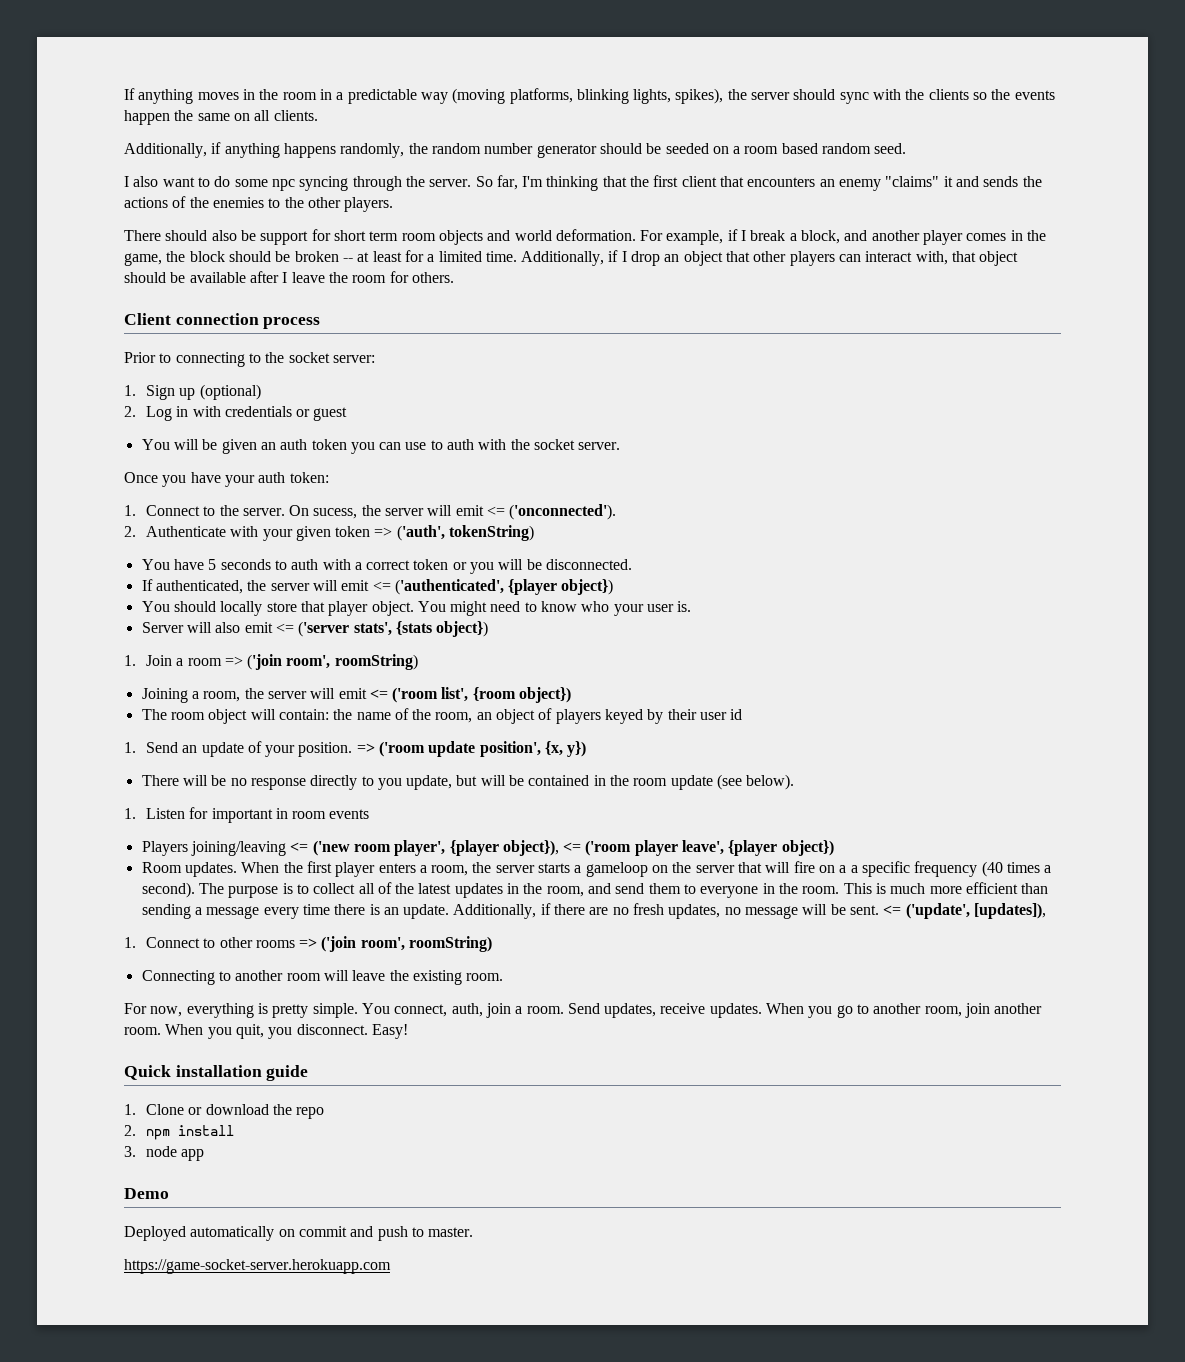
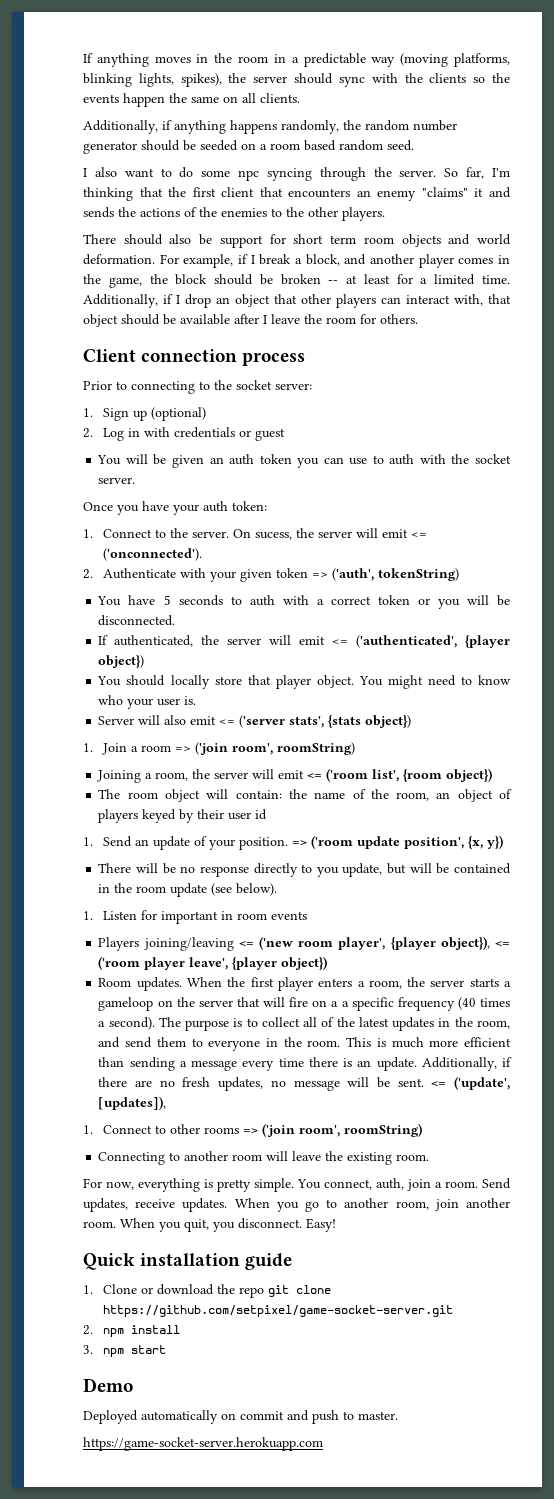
- 1. Clone or download the repo
+ 1. Clone or download the repo git clone https://github.com/setpixel/game-socket-server.git
- 3. node app
+ 3. npm start

